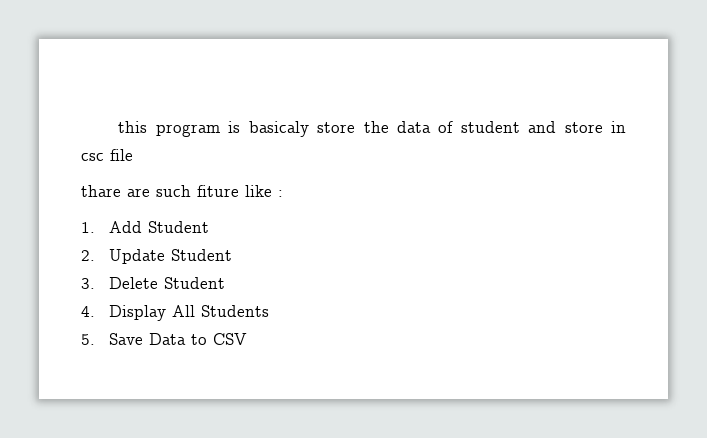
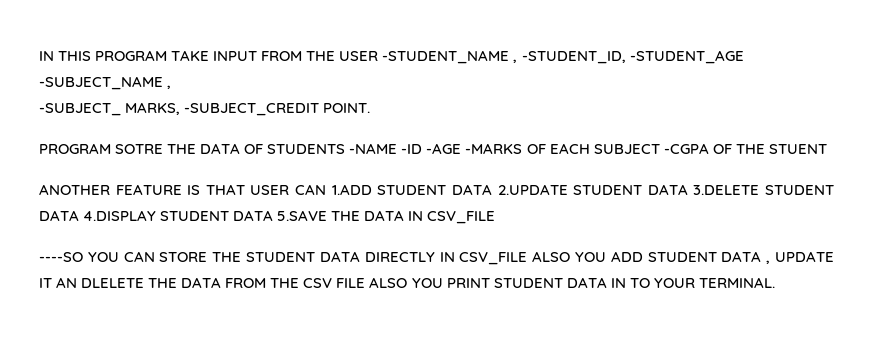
- this program is basicaly store the data of student and store in csc file
- thare are such fiture like :
- 1. Add Student
- 2. Update Student
- 3. Delete Student
- 4. Display All Students
- 5. Save Data to CSV
+ IN THIS PROGRAM TAKE INPUT FROM THE USER -STUDENT_NAME , -STUDENT_ID, -STUDENT_AGE -SUBJECT_NAME ,
+ -SUBJECT_ MARKS, -SUBJECT_CREDIT POINT.
+ PROGRAM SOTRE THE DATA OF STUDENTS -NAME -ID -AGE -MARKS OF EACH SUBJECT -CGPA OF THE STUENT
+ ANOTHER FEATURE IS THAT USER CAN 1.ADD STUDENT DATA 2.UPDATE STUDENT DATA 3.DELETE STUDENT DATA 4.DISPLAY STUDENT DATA 5.SAVE THE DATA IN CSV_FILE
+ ----SO YOU CAN STORE THE STUDENT DATA DIRECTLY IN CSV_FILE ALSO YOU ADD STUDENT DATA , UPDATE IT AN DLELETE THE DATA FROM THE CSV FILE ALSO YOU PRINT STUDENT DATA IN TO YOUR TERMINAL.

